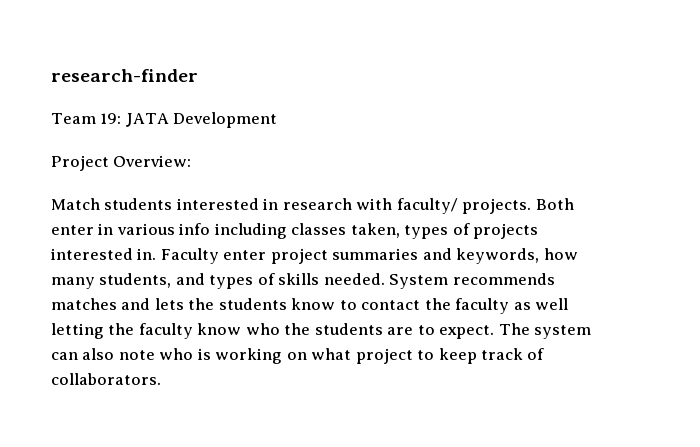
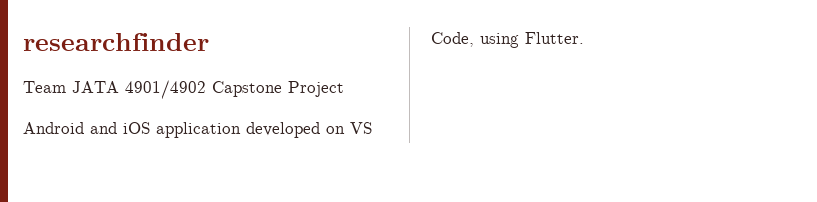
- research-finder
+ researchfinder
- Team 19: JATA Development
- Project Overview:
- Match students interested in research with faculty/ projects. Both enter in various info including classes taken, types of projects interested in. Faculty enter project summaries and keywords, how many students, and types of skills needed. System recommends matches and lets the students know to contact the faculty as well letting the faculty know who the students are to expect. The system can also note who is working on what project to keep track of collaborators.
+ Team JATA 4901/4902 Capstone Project
+ Android and iOS application developed on VS Code, using Flutter.

